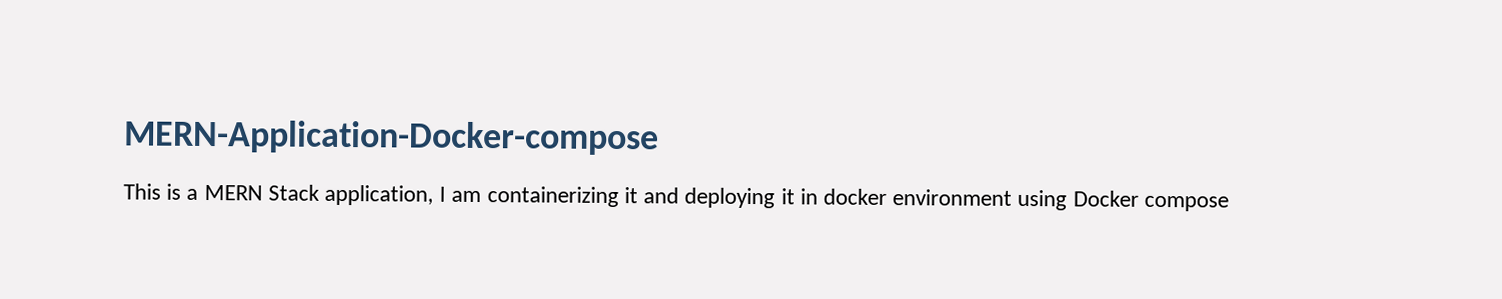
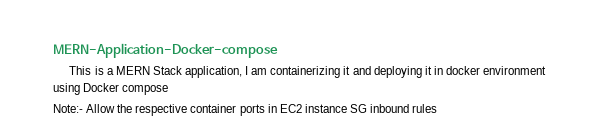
+ Note:- Allow the respective container ports in EC2 instance SG inbound rules

